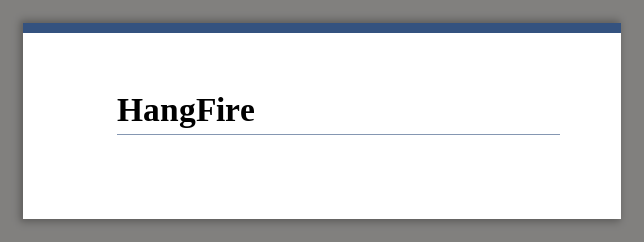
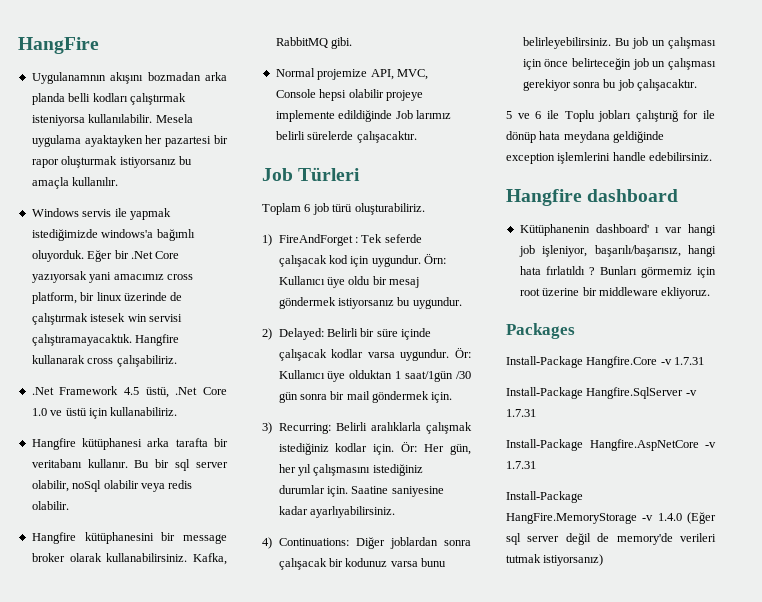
+ Uygulanamnın akışını bozmadan arka planda belli kodları çalıştırmak isteniyorsa kullanılabilir. Mesela uygulama ayaktayken her pazartesi bir rapor oluşturmak istiyorsanız bu amaçla kullanılır.
+ Windows servis ile yapmak istediğimizde windows'a bağımlı oluyorduk. Eğer bir .Net Core yazıyorsak yani amacımız cross platform, bir linux üzerinde de çalıştırmak istesek win servisi çalıştıramayacaktık. Hangfire kullanarak cross çalışabiliriz.
+ .Net Framework 4.5 üstü, .Net Core 1.0 ve üstü için kullanabiliriz.
+ Hangfire kütüphanesi arka tarafta bir veritabanı kullanır. Bu bir sql server olabilir, noSql olabilir veya redis olabilir.
+ Hangfire kütüphanesini bir message broker olarak kullanabilirsiniz. Kafka, RabbitMQ gibi.
+ Normal projemize API, MVC, Console hepsi olabilir projeye implemente edildiğinde Job larımız belirli sürelerde çalışacaktır.
+ Job Türleri
+ Toplam 6 job türü oluşturabiliriz.
+ 1) FireAndForget : Tek seferde çalışacak kod için uygundur. Örn: Kullanıcı üye oldu bir mesaj göndermek istiyorsanız bu uygundur.
+ 2) Delayed: Belirli bir süre içinde çalışacak kodlar varsa uygundur. Ör: Kullanıcı üye olduktan 1 saat/1gün /30 gün sonra bir mail göndermek için.
+ 3) Recurring: Belirli aralıklarla çalışmak istediğiniz kodlar için. Ör: Her gün, her yıl çalışmasını istediğiniz durumlar için. Saatine saniyesine kadar ayarlıyabilirsiniz.
+ 4) Continuations: Diğer joblardan sonra çalışacak bir kodunuz varsa bunu belirleyebilirsiniz. Bu job un çalışması için önce belirteceğin job un çalışması gerekiyor sonra bu job çalışacaktır.
+ 5 ve 6 ile Toplu jobları çalıştırığ for ile dönüp hata meydana geldiğinde exception işlemlerini handle edebilirsiniz.
+ Hangfire dashboard
+ Kütüphanenin dashboard' ı var hangi job işleniyor, başarılı/başarısız, hangi hata fırlatıldı ? Bunları görmemiz için root üzerine bir middleware ekliyoruz.
+ Packages
+ Install-Package Hangfire.Core -v 1.7.31
+ Install-Package Hangfire.SqlServer -v 1.7.31
+ Install-Package Hangfire.AspNetCore -v 1.7.31
+ Install-Package HangFire.MemoryStorage -v 1.4.0 (Eğer sql server değil de memory'de verileri tutmak istiyorsanız)

